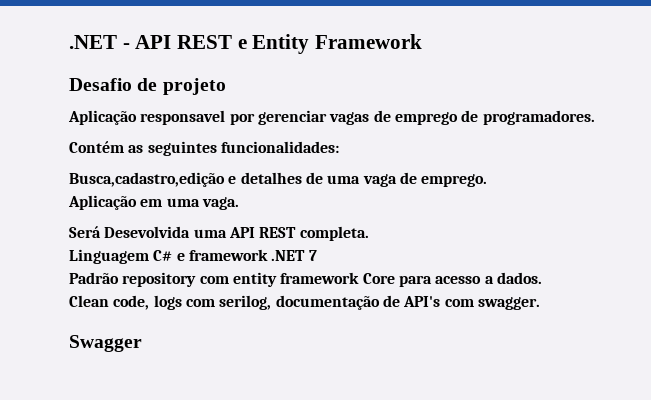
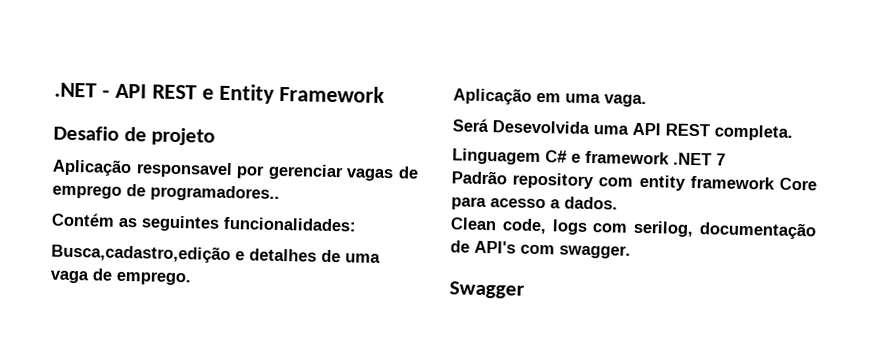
- Aplicação responsavel por gerenciar vagas de emprego de programadores.
+ Aplicação responsavel por gerenciar vagas de emprego de programadores..

